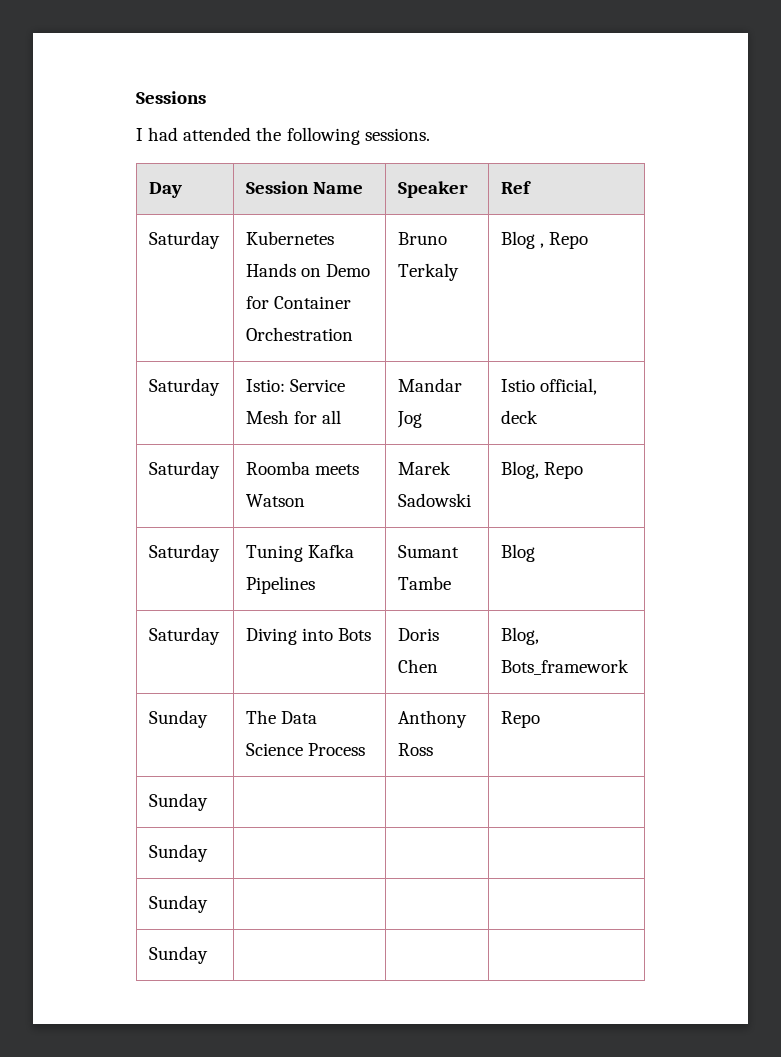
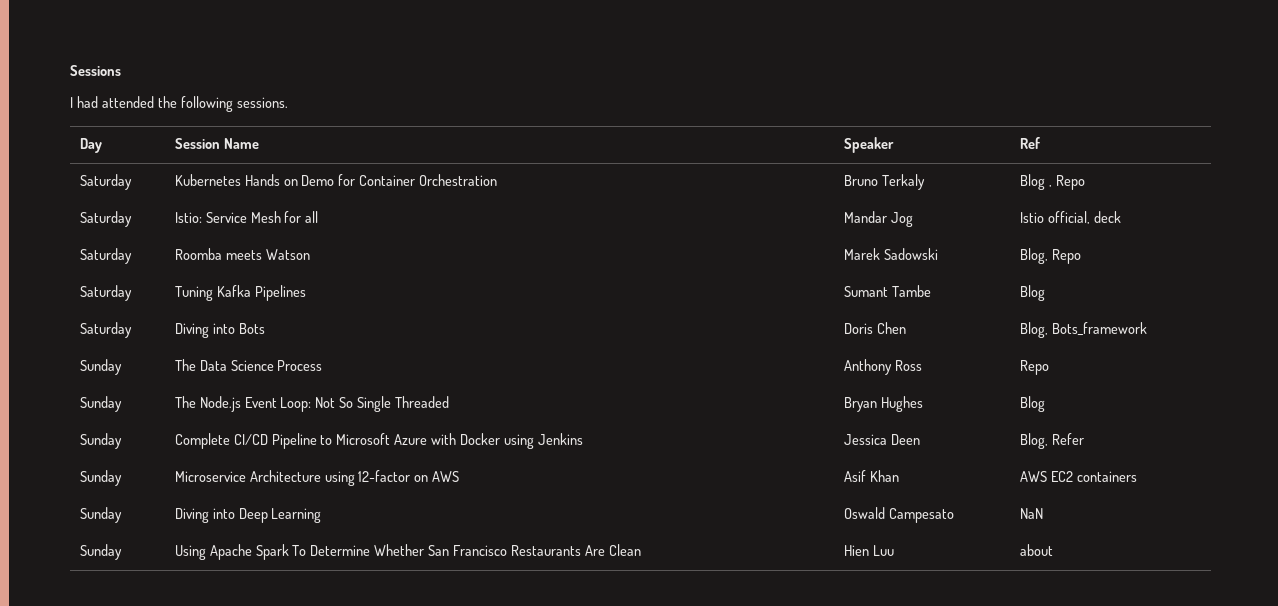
  Sunday | The Data Science Process | Anthony Ross | Repo
- Sunday | | |
- Sunday | | |
- Sunday | | |
- Sunday | | |
+ Sunday | The Node.js Event Loop: Not So Single Threaded | Bryan Hughes | Blog
+ Sunday | Complete CI/CD Pipeline to Microsoft Azure with Docker using Jenkins | Jessica Deen | Blog, Refer
+ Sunday | Microservice Architecture using 12-factor on AWS | Asif Khan | AWS EC2 containers
+ Sunday | Diving into Deep Learning | Oswald Campesato | NaN
+ Sunday | Using Apache Spark To Determine Whether San Francisco Restaurants Are Clean | Hien Luu | about

